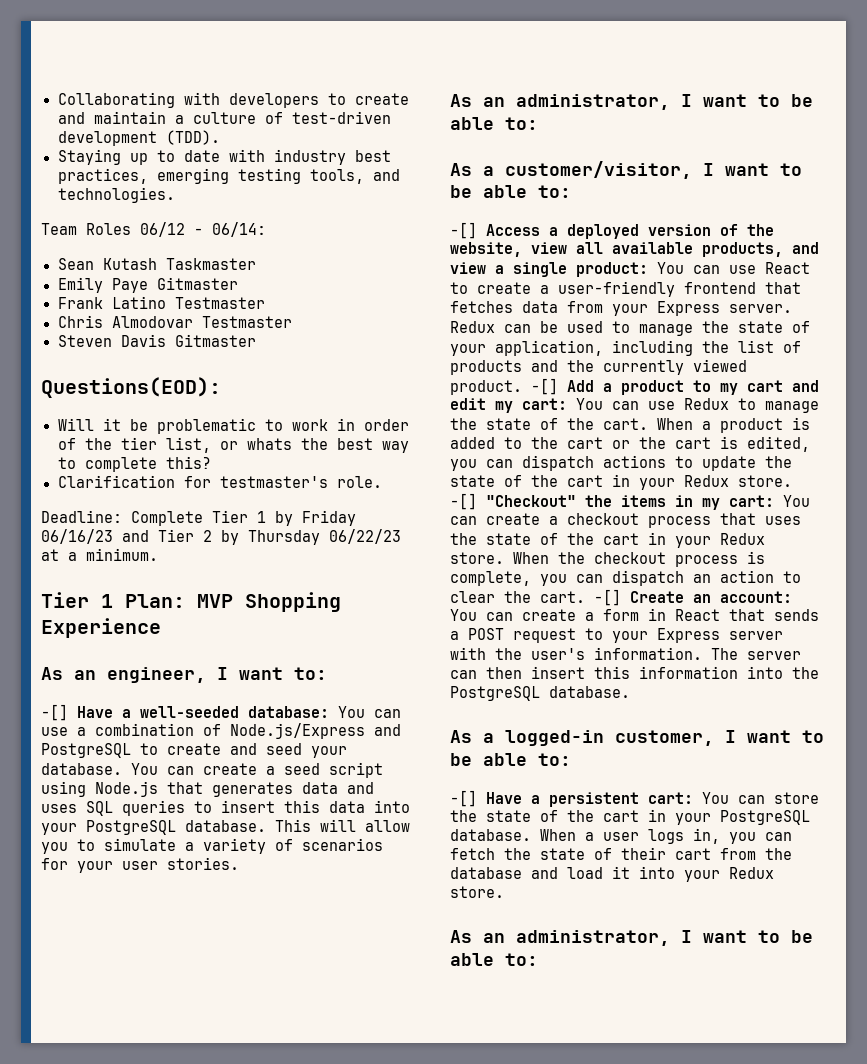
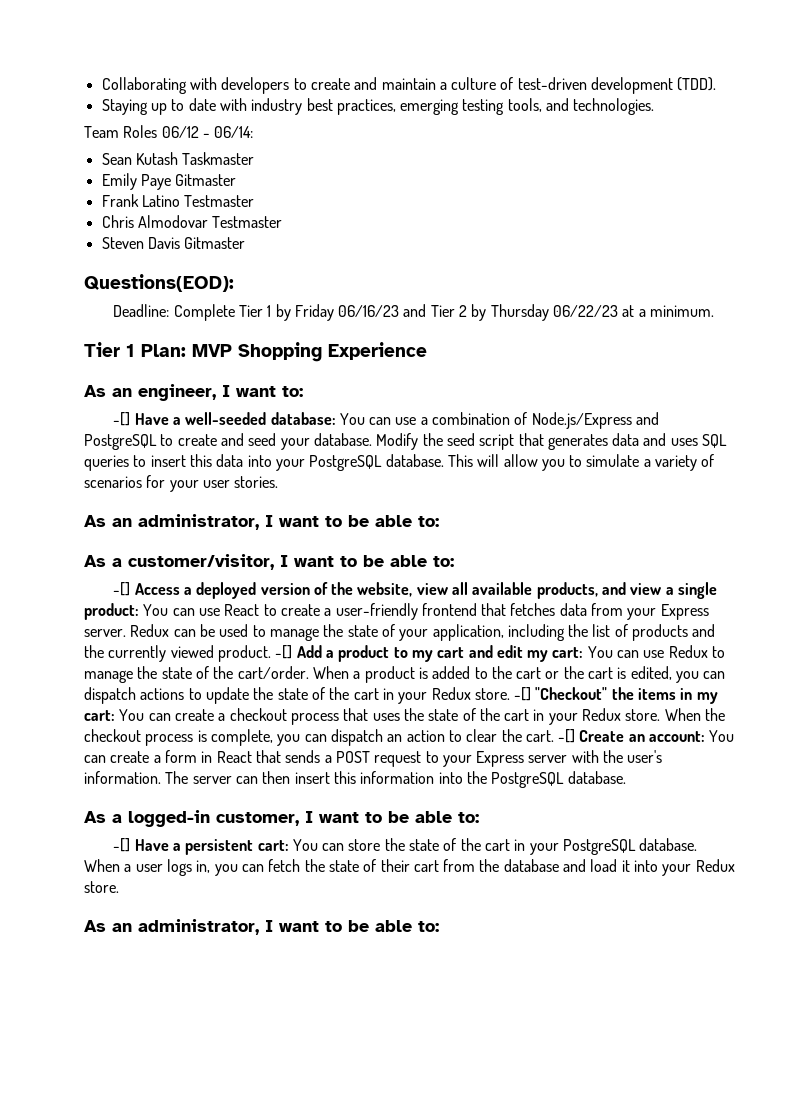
- Will it be problematic to work in order of the tier list, or whats the best way to complete this?
- Clarification for testmaster's role.
- You can create a seed script using Node.js that generates data and uses SQL queries to insert this data into your PostgreSQL database.
+ Modify the seed script that generates data and uses SQL queries to insert this data into your PostgreSQL database.
- -[] Add a product to my cart and edit my cart: You can use Redux to manage the state of the cart.
+ -[] Add a product to my cart and edit my cart: You can use Redux to manage the state of the cart/order.

